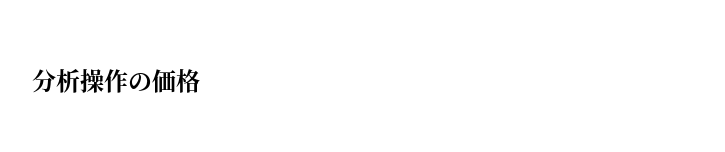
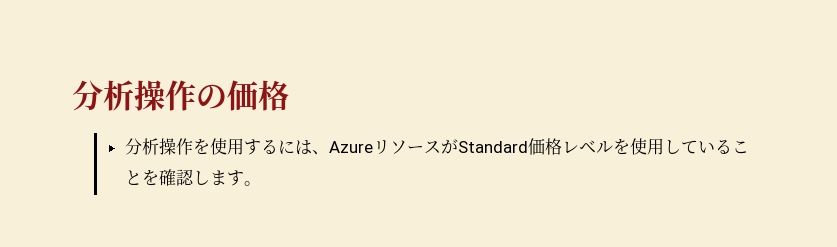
+ 分析操作を使用するには、AzureリソースがStandard価格レベルを使用していることを確認します。

